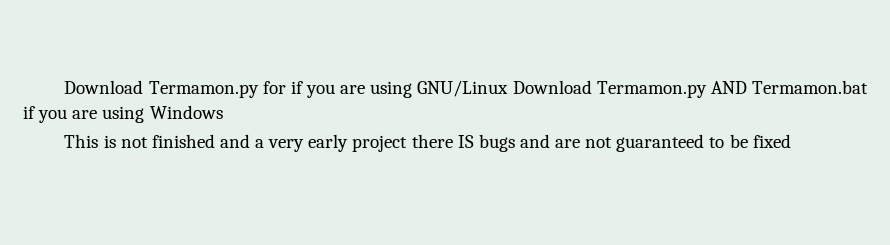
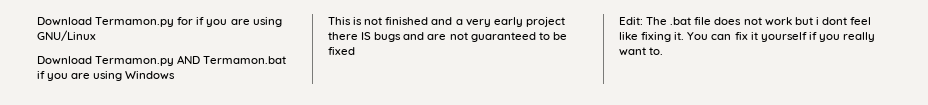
- Download Termamon.py for if you are using GNU/Linux Download Termamon.py AND Termamon.bat if you are using Windows
+ Download Termamon.py for if you are using GNU/Linux
+ Download Termamon.py AND Termamon.bat if you are using Windows
+ Edit: The .bat file does not work but i dont feel like fixing it. You can fix it yourself if you really want to.

